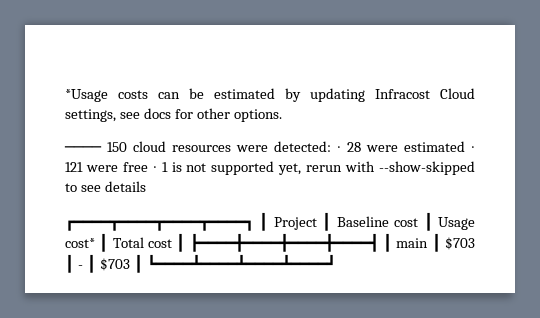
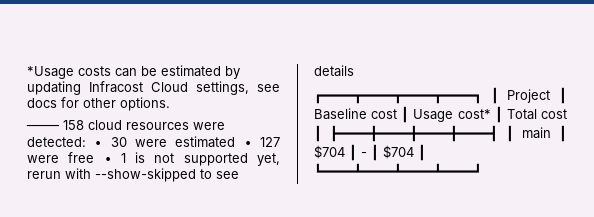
- ──── 150 cloud resources were detected: ∙ 28 were estimated ∙ 121 were free ∙ 1 is not supported yet, rerun with --show-skipped to see details
+ ──── 158 cloud resources were detected: ∙ 30 were estimated ∙ 127 were free ∙ 1 is not supported yet, rerun with --show-skipped to see details
- ┏━━━━┳━━━━┳━━━━┳━━━━┓ ┃ Project ┃ Baseline cost ┃ Usage cost* ┃ Total cost ┃ ┣━━━━╋━━━━╋━━━━╋━━━━┫ ┃ main ┃ $703 ┃ - ┃ $703 ┃ ┗━━━━┻━━━━┻━━━━┻━━━━┛
+ ┏━━━━┳━━━━┳━━━━┳━━━━┓ ┃ Project ┃ Baseline cost ┃ Usage cost* ┃ Total cost ┃ ┣━━━━╋━━━━╋━━━━╋━━━━┫ ┃ main ┃ $704 ┃ - ┃ $704 ┃ ┗━━━━┻━━━━┻━━━━┻━━━━┛

